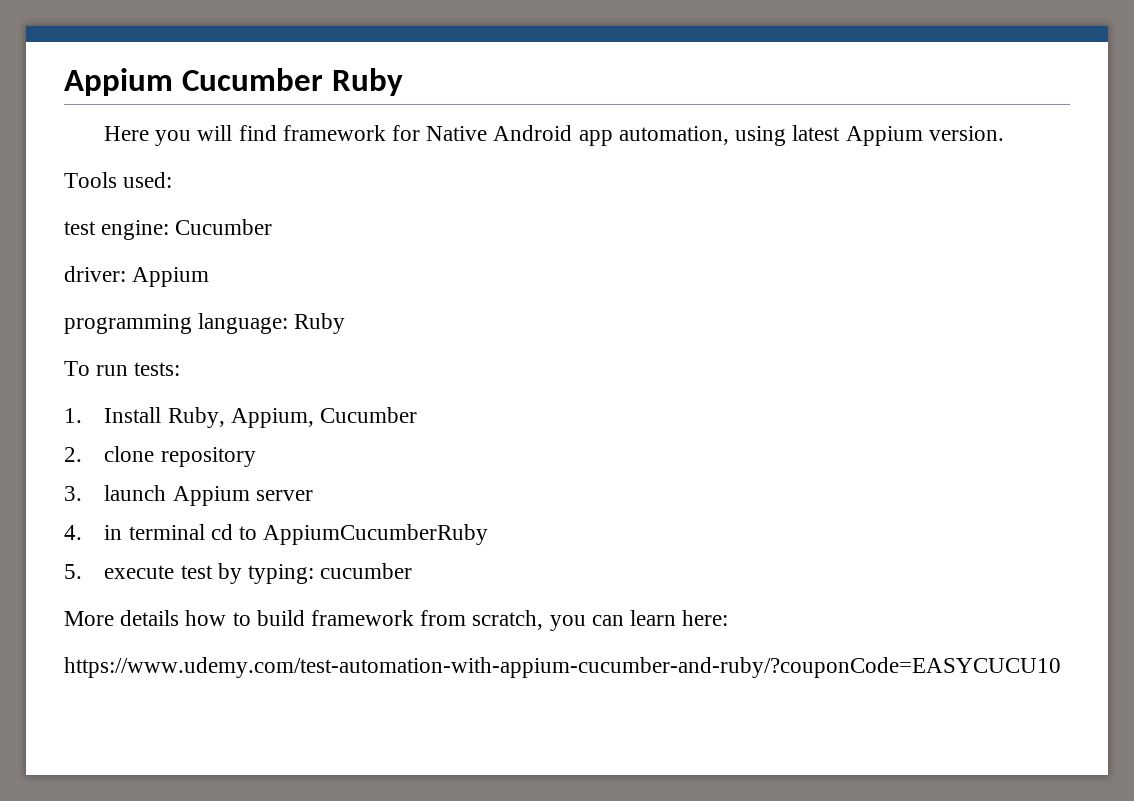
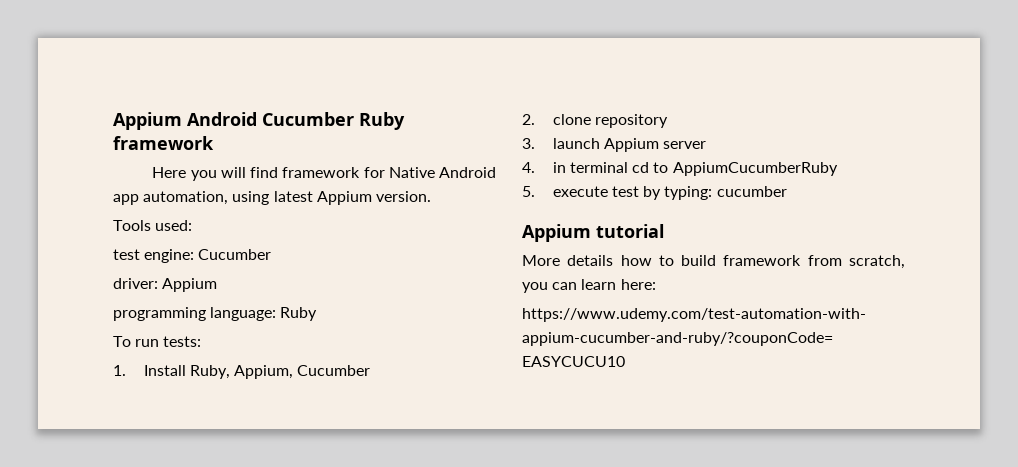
- Appium Cucumber Ruby
+ Appium Android Cucumber Ruby framework
+ Appium tutorial

